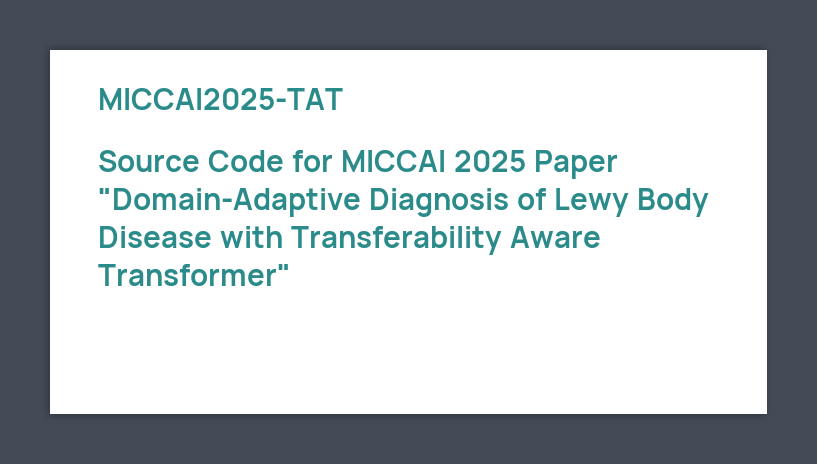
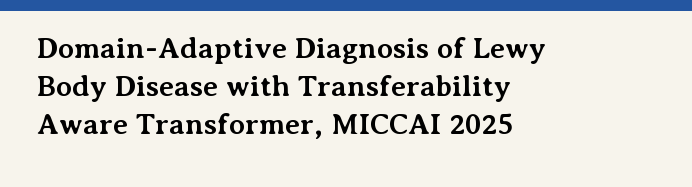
- MICCAI2025-TAT
- Source Code for MICCAI 2025 Paper "Domain-Adaptive Diagnosis of Lewy Body Disease with Transferability Aware Transformer"
+ Domain-Adaptive Diagnosis of Lewy Body Disease with Transferability Aware Transformer, MICCAI 2025

